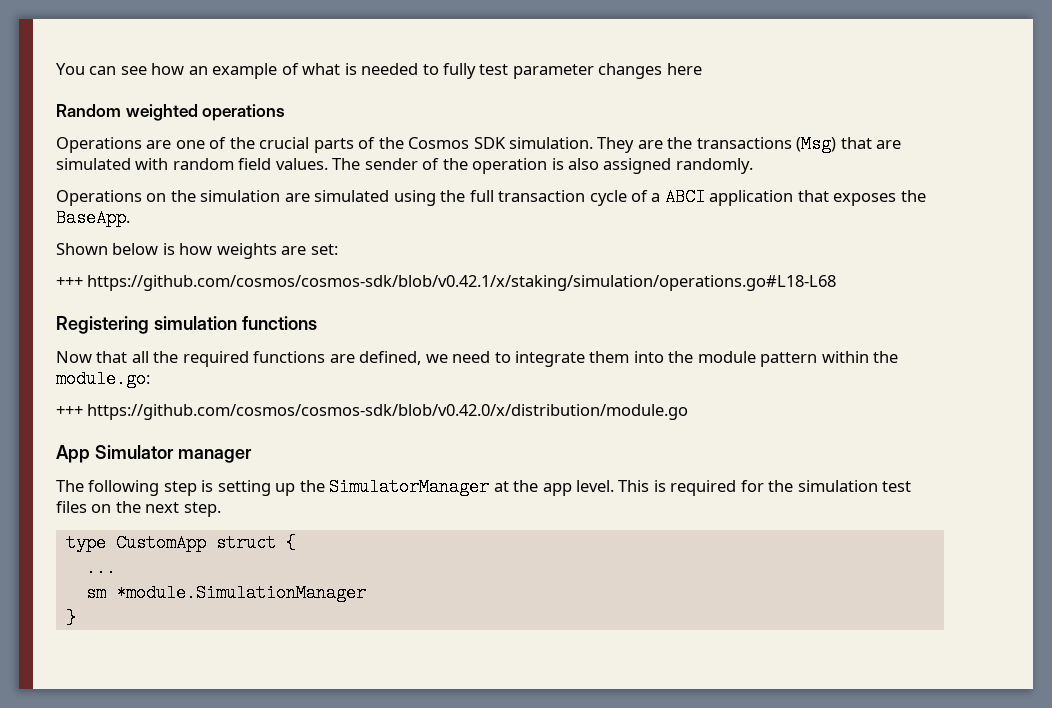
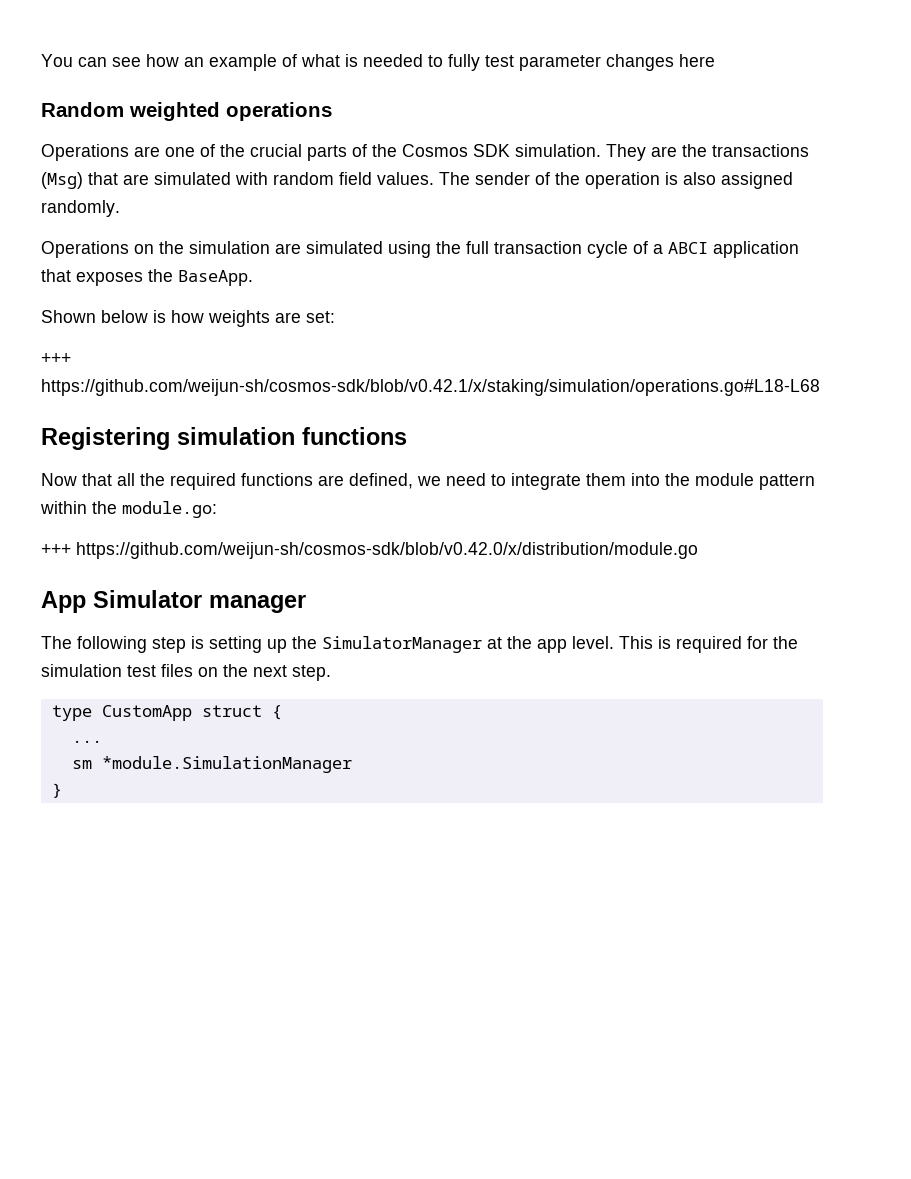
- +++ https://github.com/cosmos/cosmos-sdk/blob/v0.42.1/x/staking/simulation/operations.go#L18-L68
+ +++ https://github.com/weijun-sh/cosmos-sdk/blob/v0.42.1/x/staking/simulation/operations.go#L18-L68
- +++ https://github.com/cosmos/cosmos-sdk/blob/v0.42.0/x/distribution/module.go
+ +++ https://github.com/weijun-sh/cosmos-sdk/blob/v0.42.0/x/distribution/module.go

